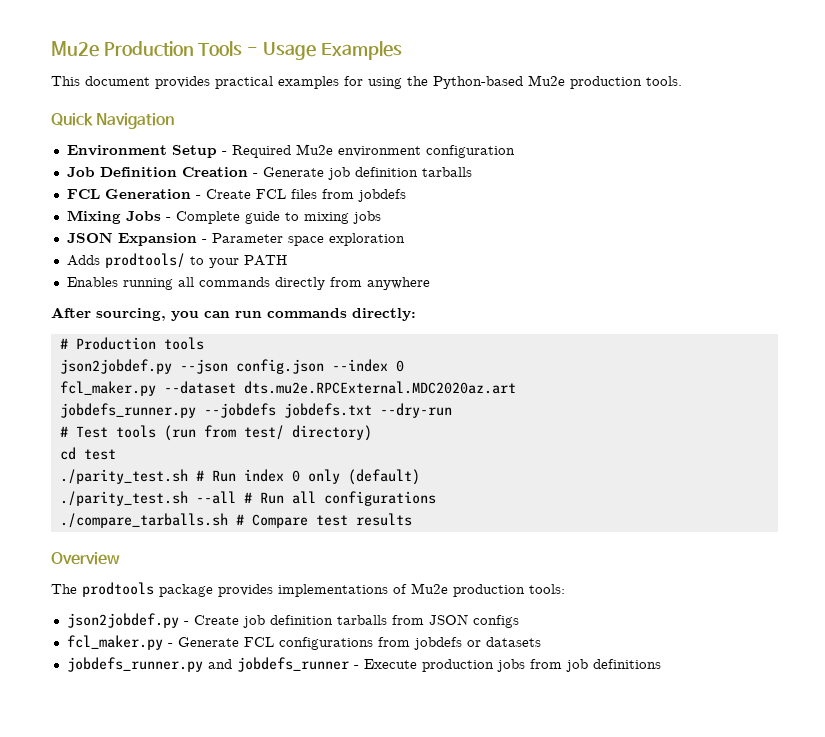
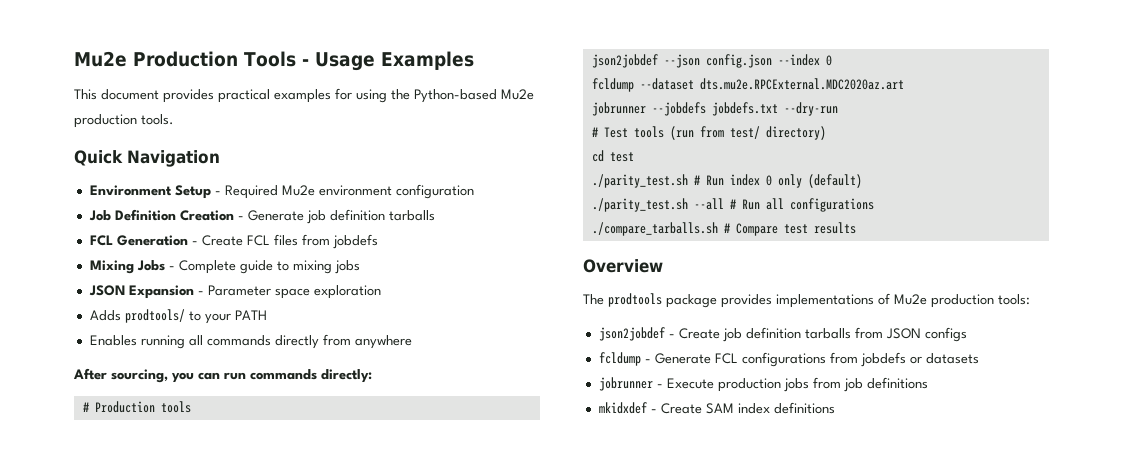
- json2jobdef.py --json config.json --index 0
+ json2jobdef --json config.json --index 0
- fcl_maker.py --dataset dts.mu2e.RPCExternal.MDC2020az.art
+ fcldump --dataset dts.mu2e.RPCExternal.MDC2020az.art
- jobdefs_runner.py --jobdefs jobdefs.txt --dry-run
+ jobrunner --jobdefs jobdefs.txt --dry-run
- json2jobdef.py - Create job definition tarballs from JSON configs
+ json2jobdef - Create job definition tarballs from JSON configs
- fcl_maker.py - Generate FCL configurations from jobdefs or datasets
+ fcldump - Generate FCL configurations from jobdefs or datasets
- jobdefs_runner.py and jobdefs_runner - Execute production jobs from job definitions
+ jobrunner - Execute production jobs from job definitions
+ mkidxdef - Create SAM index definitions

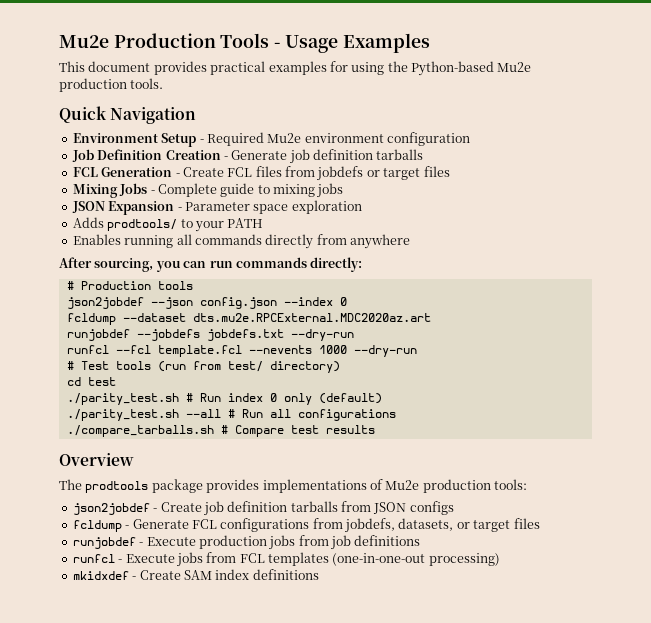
- FCL Generation - Create FCL files from jobdefs
+ FCL Generation - Create FCL files from jobdefs or target files
- jobrunner --jobdefs jobdefs.txt --dry-run
+ runjobdef --jobdefs jobdefs.txt --dry-run
+ runfcl --fcl template.fcl --nevents 1000 --dry-run
- fcldump - Generate FCL configurations from jobdefs or datasets
- jobrunner - Execute production jobs from job definitions
+ fcldump - Generate FCL configurations from jobdefs, datasets, or target files
+ runjobdef - Execute production jobs from job definitions
+ runfcl - Execute jobs from FCL templates (one-in-one-out processing)

